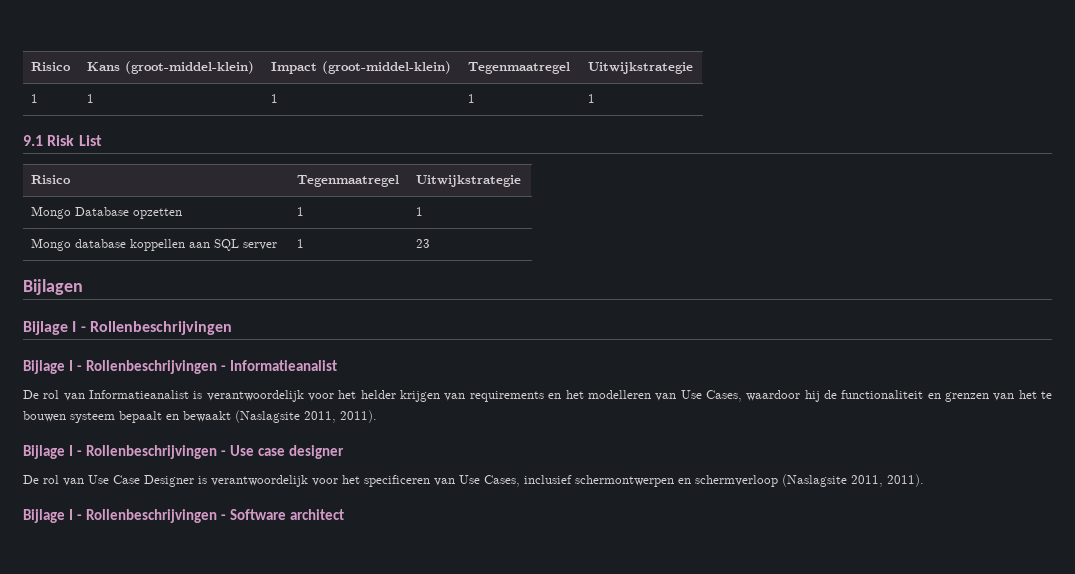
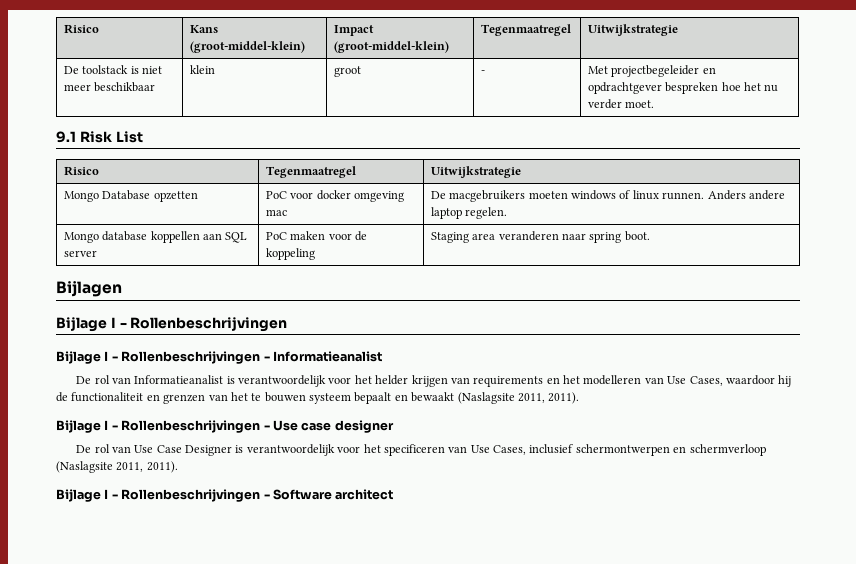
- 1 | 1 | 1 | 1 | 1
+ De toolstack is niet meer beschikbaar | klein | groot | - | Met projectbegeleider en opdrachtgever bespreken hoe het nu verder moet.
- Mongo Database opzetten | 1 | 1
+ Mongo Database opzetten | PoC voor docker omgeving mac | De macgebruikers moeten windows of linux runnen. Anders andere laptop regelen.
- Mongo database koppellen aan SQL server | 1 | 23
+ Mongo database koppellen aan SQL server | PoC maken voor de koppeling | Staging area veranderen naar spring boot.

